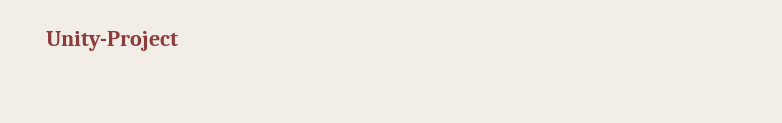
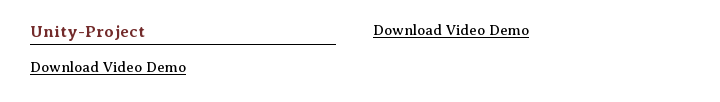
  Unity-Project
+ Download Video Demo
+ Download Video Demo

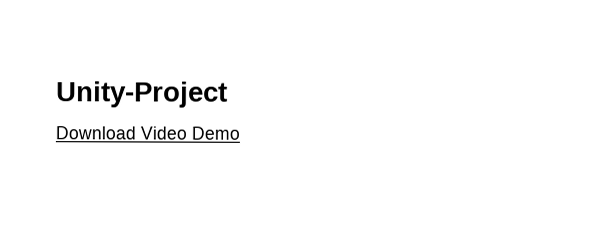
  Unity-Project
- Download Video Demo

